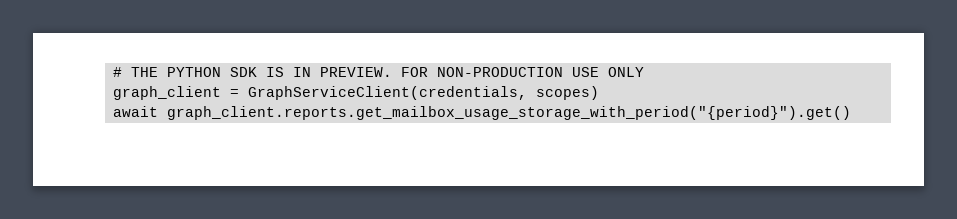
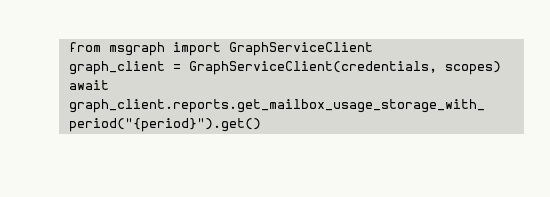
- # THE PYTHON SDK IS IN PREVIEW. FOR NON-PRODUCTION USE ONLY
+ from msgraph import GraphServiceClient

